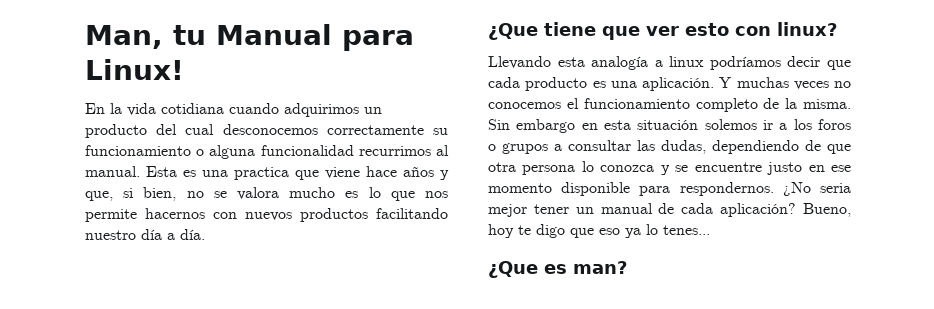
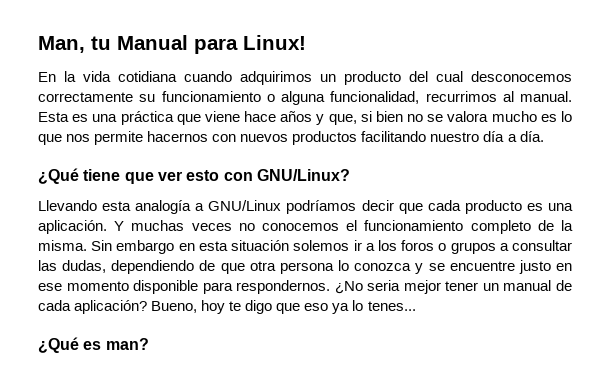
- En la vida cotidiana cuando adquirimos un producto del cual desconocemos correctamente su funcionamiento o alguna funcionalidad recurrimos al manual.
+ En la vida cotidiana cuando adquirimos un producto del cual desconocemos correctamente su funcionamiento o alguna funcionalidad, recurrimos al manual.
- Esta es una practica que viene hace años y que, si bien, no se valora mucho es lo que nos permite hacernos con nuevos productos facilitando nuestro día a día.
+ Esta es una práctica que viene hace años y que, si bien no se valora mucho es lo que nos permite hacernos con nuevos productos facilitando nuestro día a día.
- ¿Que tiene que ver esto con linux?
+ ¿Qué tiene que ver esto con GNU/Linux?
- Llevando esta analogía a linux podríamos decir que cada producto es una aplicación.
+ Llevando esta analogía a GNU/Linux podríamos decir que cada producto es una aplicación.
- ¿Que es man?
+ ¿Qué es man?

